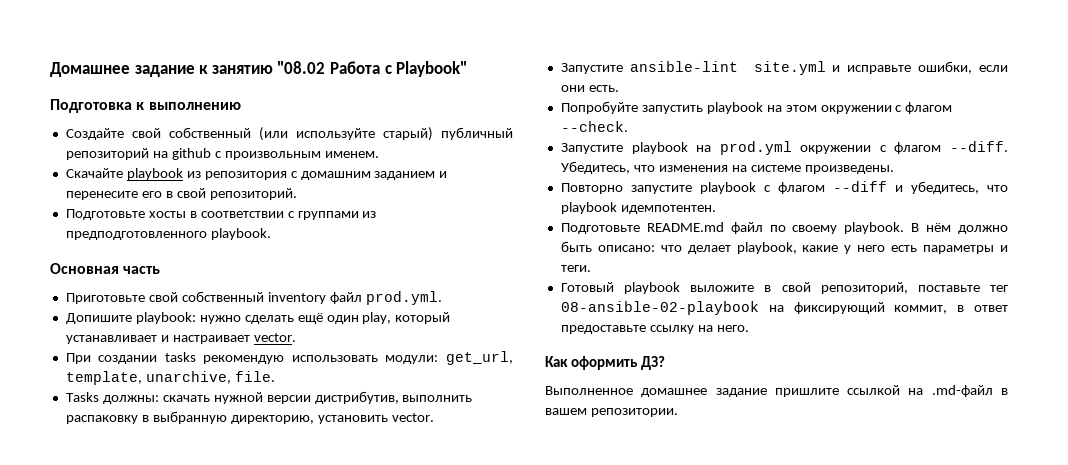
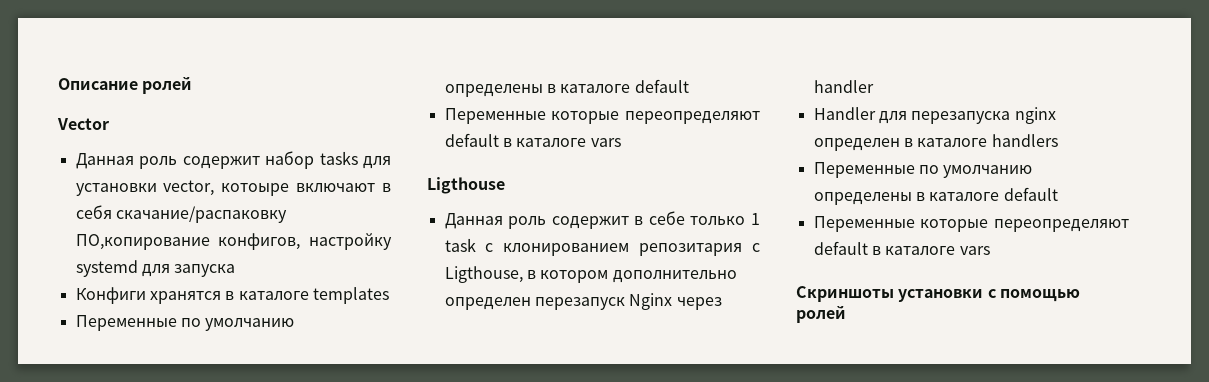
- Домашнее задание к занятию "08.02 Работа с Playbook"
- Подготовка к выполнению
- Создайте свой собственный (или используйте старый) публичный репозиторий на github с произвольным именем.
- Скачайте playbook из репозитория с домашним заданием и перенесите его в свой репозиторий.
- Подготовьте хосты в соответствии с группами из предподготовленного playbook.
- Основная часть
- Приготовьте свой собственный inventory файл prod.yml.
- Допишите playbook: нужно сделать ещё один play, который устанавливает и настраивает vector.
- При создании tasks рекомендую использовать модули: get_url, template, unarchive, file.
- Tasks должны: скачать нужной версии дистрибутив, выполнить распаковку в выбранную директорию, установить vector.
- Запустите ansible-lint site.yml и исправьте ошибки, если они есть.
- Попробуйте запустить playbook на этом окружении с флагом --check.
- Запустите playbook на prod.yml окружении с флагом --diff. Убедитесь, что изменения на системе произведены.
- Повторно запустите playbook с флагом --diff и убедитесь, что playbook идемпотентен.
- Подготовьте README.md файл по своему playbook. В нём должно быть описано: что делает playbook, какие у него есть параметры и теги.
- Готовый playbook выложите в свой репозиторий, поставьте тег 08-ansible-02-playbook на фиксирующий коммит, в ответ предоставьте ссылку на него.
- Как оформить ДЗ?
- Выполненное домашнее задание пришлите ссылкой на .md-файл в вашем репозитории.
+ Описание ролей
+ Vector
+ Данная роль содержит набор tasks для установки vector, котоыре включают в себя скачание/распаковку ПО,копирование конфигов, настройку systemd для запуска
+ Конфиги хранятся в каталоге templates
+ Переменные по умолчанию определены в каталоге default
+ Переменные которые переопределяют default в каталоге vars
+ Ligthouse
+ Данная роль содержит в себе только 1 task с клонированием репозитария с Ligthouse, в котором дополнительно определен перезапуск Nginx через handler
+ Handler для перезапуска nginx определен в каталоге handlers
+ Переменные по умолчанию определены в каталоге default
+ Переменные которые переопределяют default в каталоге vars
+ Скриншоты установки с помощью ролей

